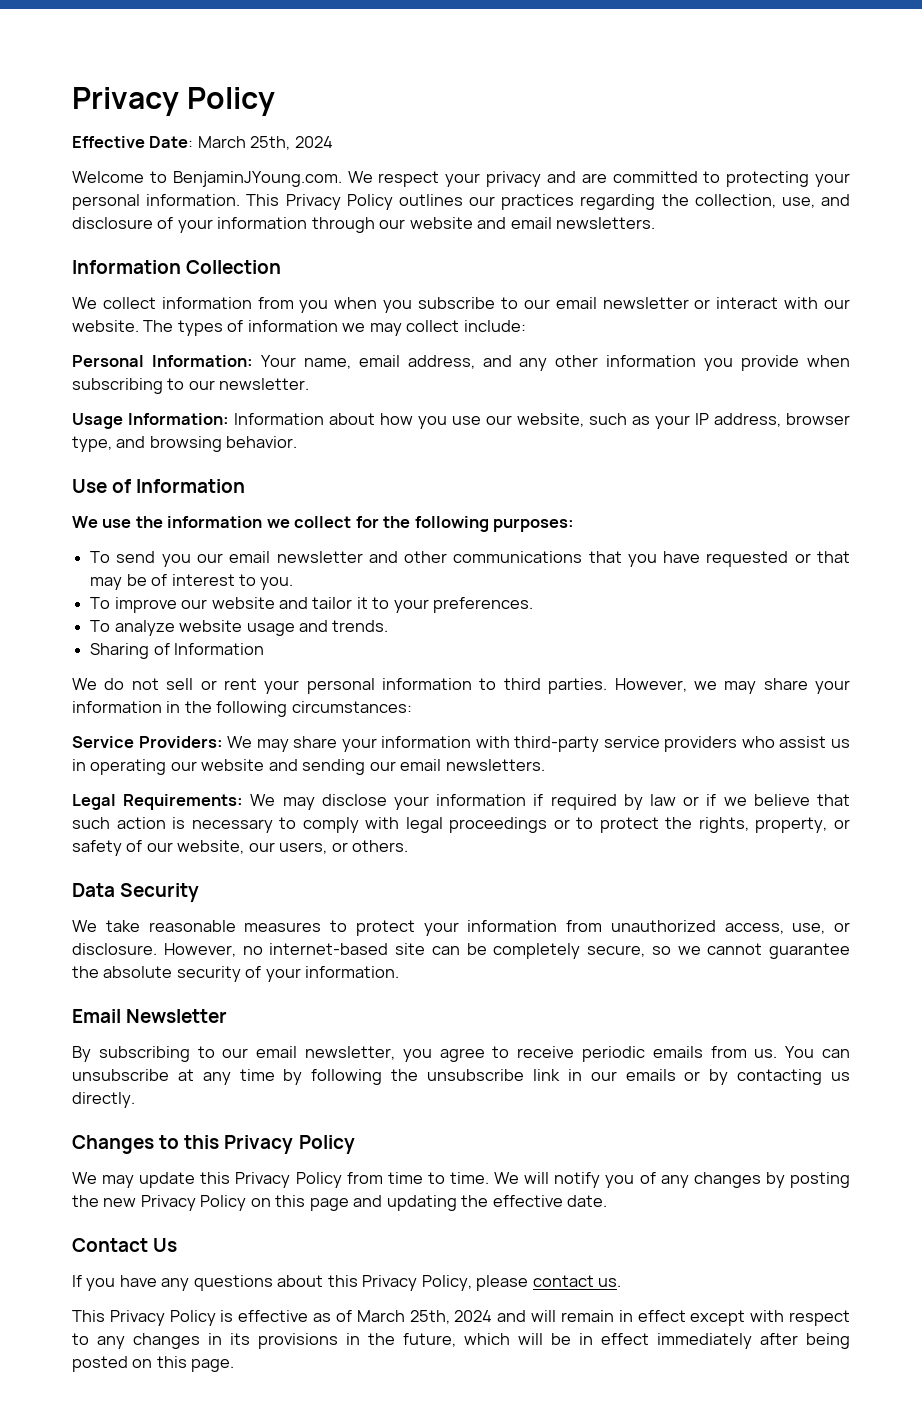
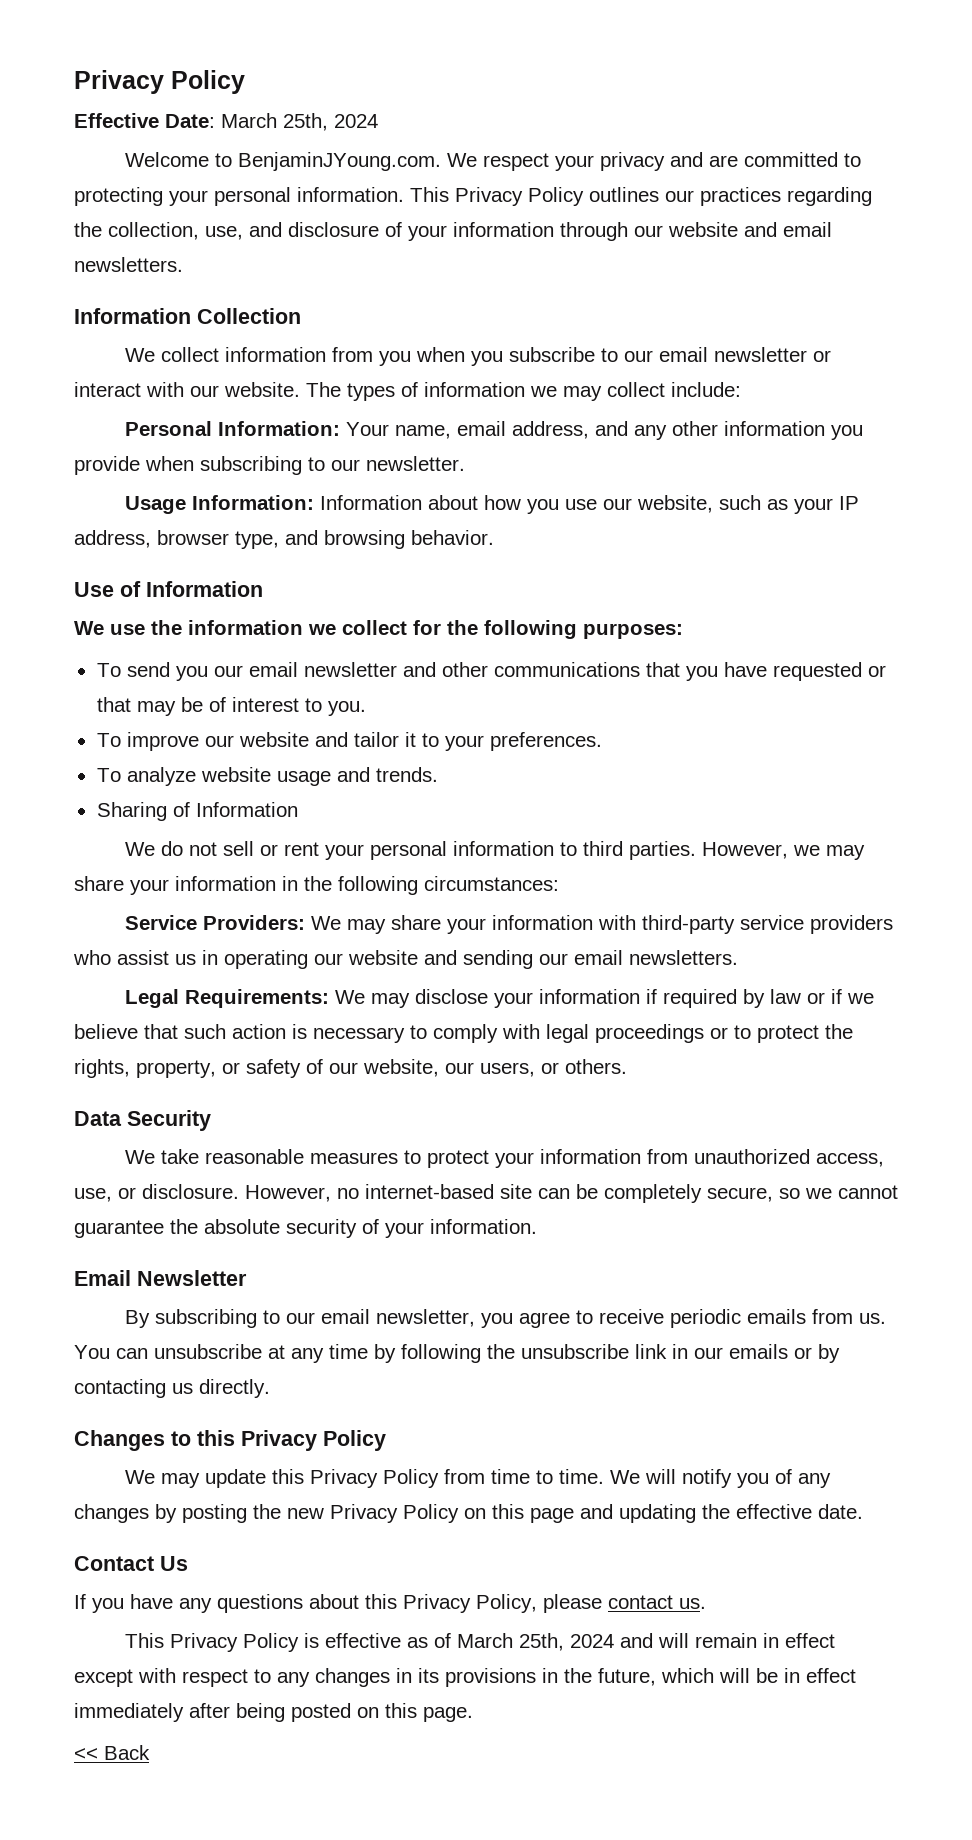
+ << Back

